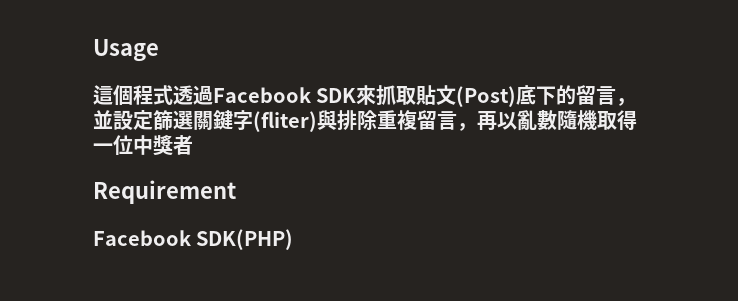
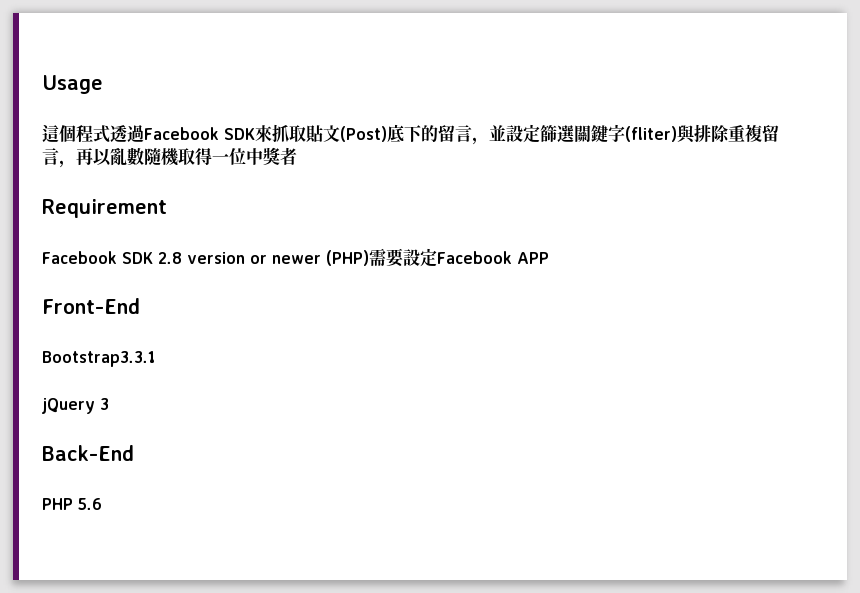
- Facebook SDK(PHP)
+ Facebook SDK 2.8 version or newer (PHP)需要設定Facebook APP
+ Front-End
+ Bootstrap3.3.1
+ jQuery 3
+ Back-End
+ PHP 5.6

